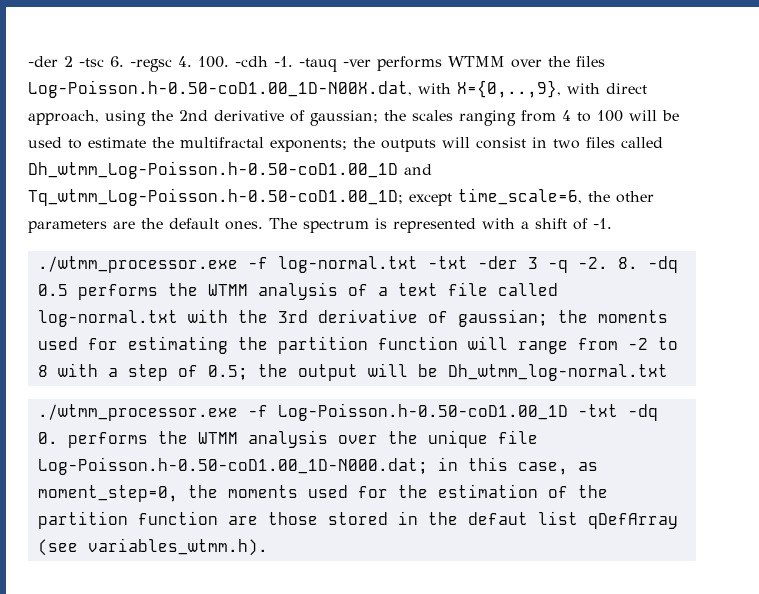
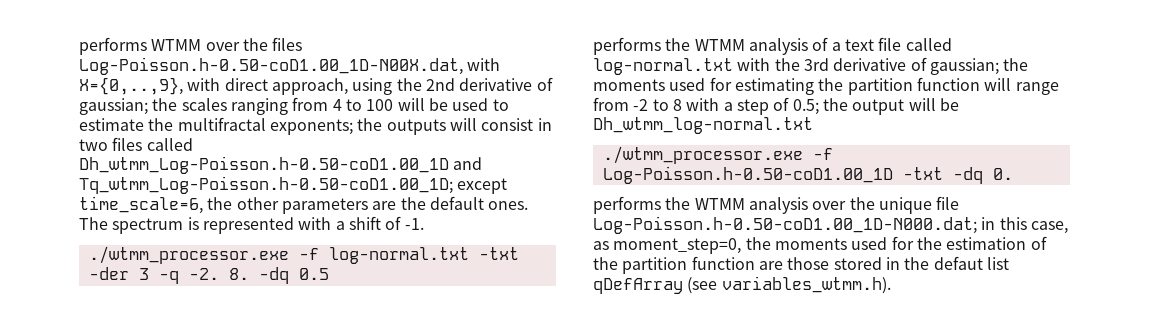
- -der 2 -tsc 6. -regsc 4. 100. -cdh -1. -tauq -ver performs WTMM over the files Log-Poisson.h-0.50-coD1.00_1D-N00X.dat, with X={0,..,9}, with direct approach, using the 2nd derivative of gaussian; the scales ranging from 4 to 100 will be used to estimate the multifractal exponents; the outputs will consist in two files called Dh_wtmm_Log-Poisson.h-0.50-coD1.00_1D and Tq_wtmm_Log-Poisson.h-0.50-coD1.00_1D; except time_scale=6, the other parameters are the default ones.
+ performs WTMM over the files Log-Poisson.h-0.50-coD1.00_1D-N00X.dat, with X={0,..,9}, with direct approach, using the 2nd derivative of gaussian; the scales ranging from 4 to 100 will be used to estimate the multifractal exponents; the outputs will consist in two files called Dh_wtmm_Log-Poisson.h-0.50-coD1.00_1D and Tq_wtmm_Log-Poisson.h-0.50-coD1.00_1D; except time_scale=6, the other parameters are the default ones.
- 8. -dq 0.5 performs the WTMM analysis of a text file called log-normal.txt with the 3rd derivative of gaussian; the moments used for estimating the partition function will range from -2 to 8 with a step of 0.5; the output will be Dh_wtmm_log-normal.txt
+ 8. -dq 0.5
+ performs the WTMM analysis of a text file called log-normal.txt with the 3rd derivative of gaussian; the moments used for estimating the partition function will range from -2 to 8 with a step of 0.5; the output will be Dh_wtmm_log-normal.txt
- ./wtmm_processor.exe -f Log-Poisson.h-0.50-coD1.00_1D -txt -dq 0. performs the WTMM analysis over the unique file Log-Poisson.h-0.50-coD1.00_1D-N000.dat; in this case, as moment_step=0, the moments used for the estimation of the partition function are those stored in the defaut list qDefArray (see variables_wtmm.h).
+ ./wtmm_processor.exe -f Log-Poisson.h-0.50-coD1.00_1D -txt -dq 0.
+ performs the WTMM analysis over the unique file Log-Poisson.h-0.50-coD1.00_1D-N000.dat; in this case, as moment_step=0, the moments used for the estimation of the partition function are those stored in the defaut list qDefArray (see variables_wtmm.h).

